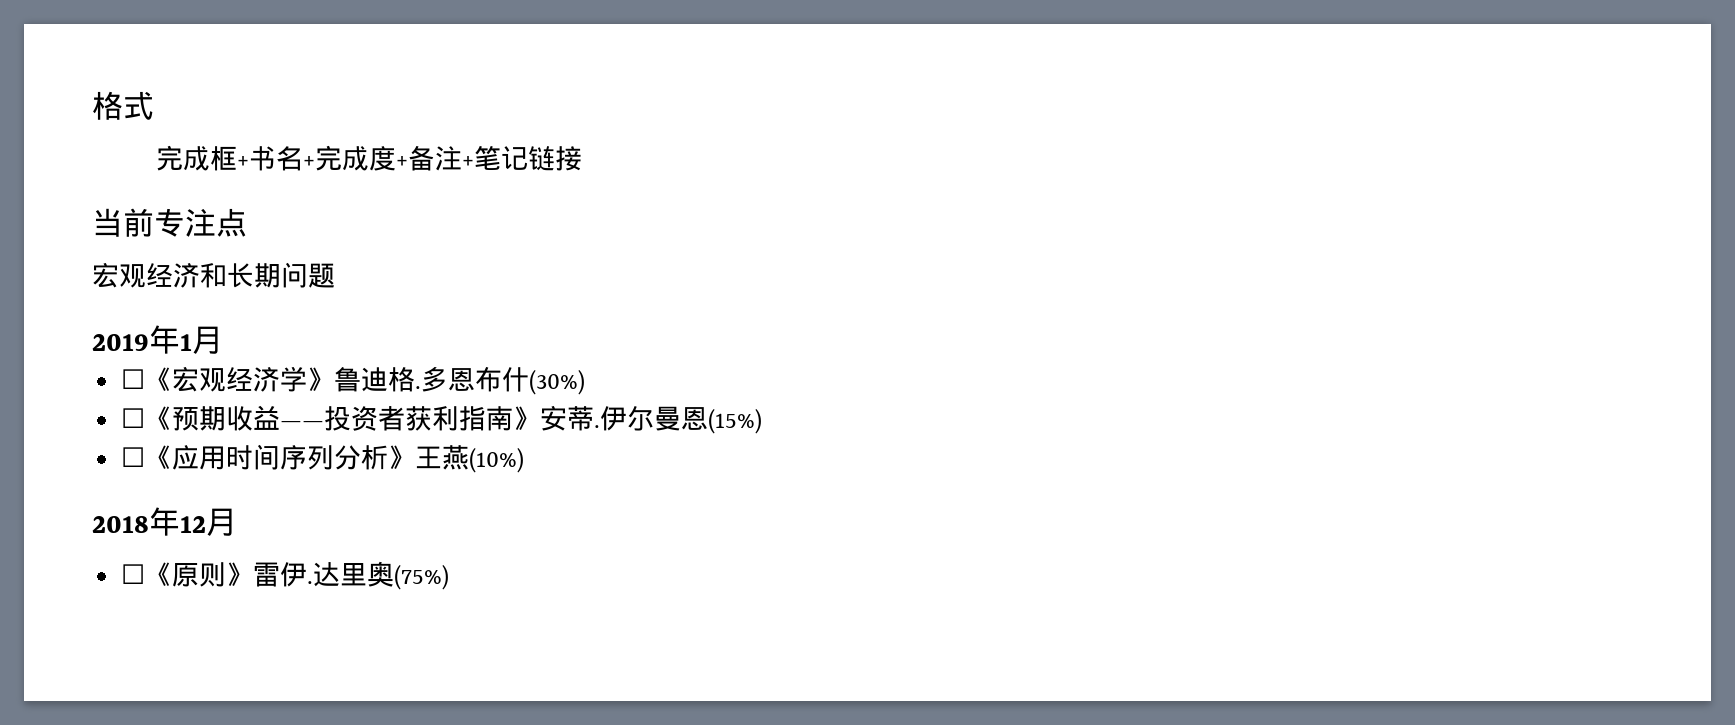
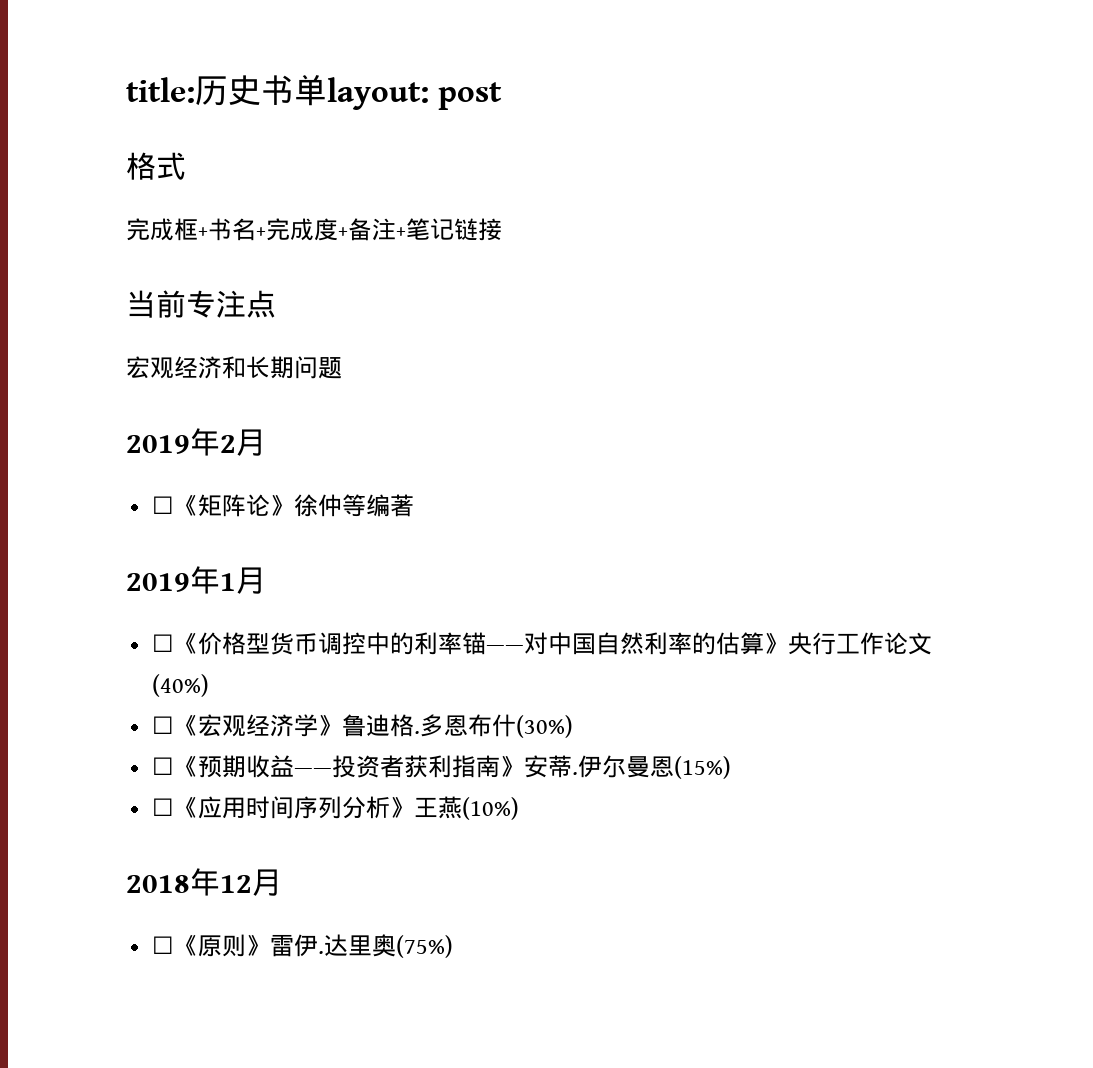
+ title:历史书单layout: post
+ 2019年2月
+ ☐《矩阵论》徐仲等编著
  2019年1月
+ ☐《价格型货币调控中的利率锚——对中国自然利率的估算》央行工作论文(40%)

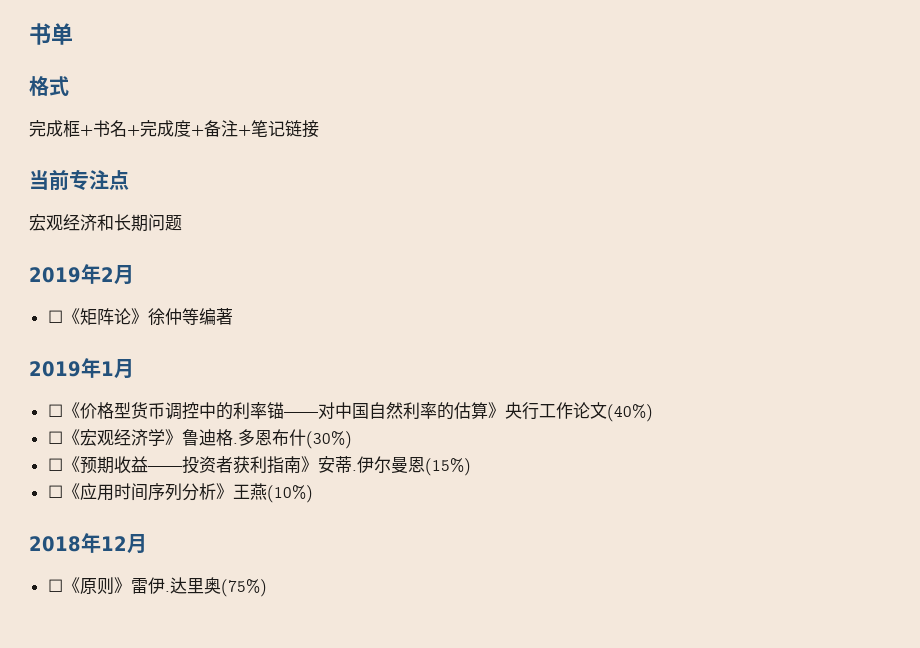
- title:历史书单layout: post
+ 书单

